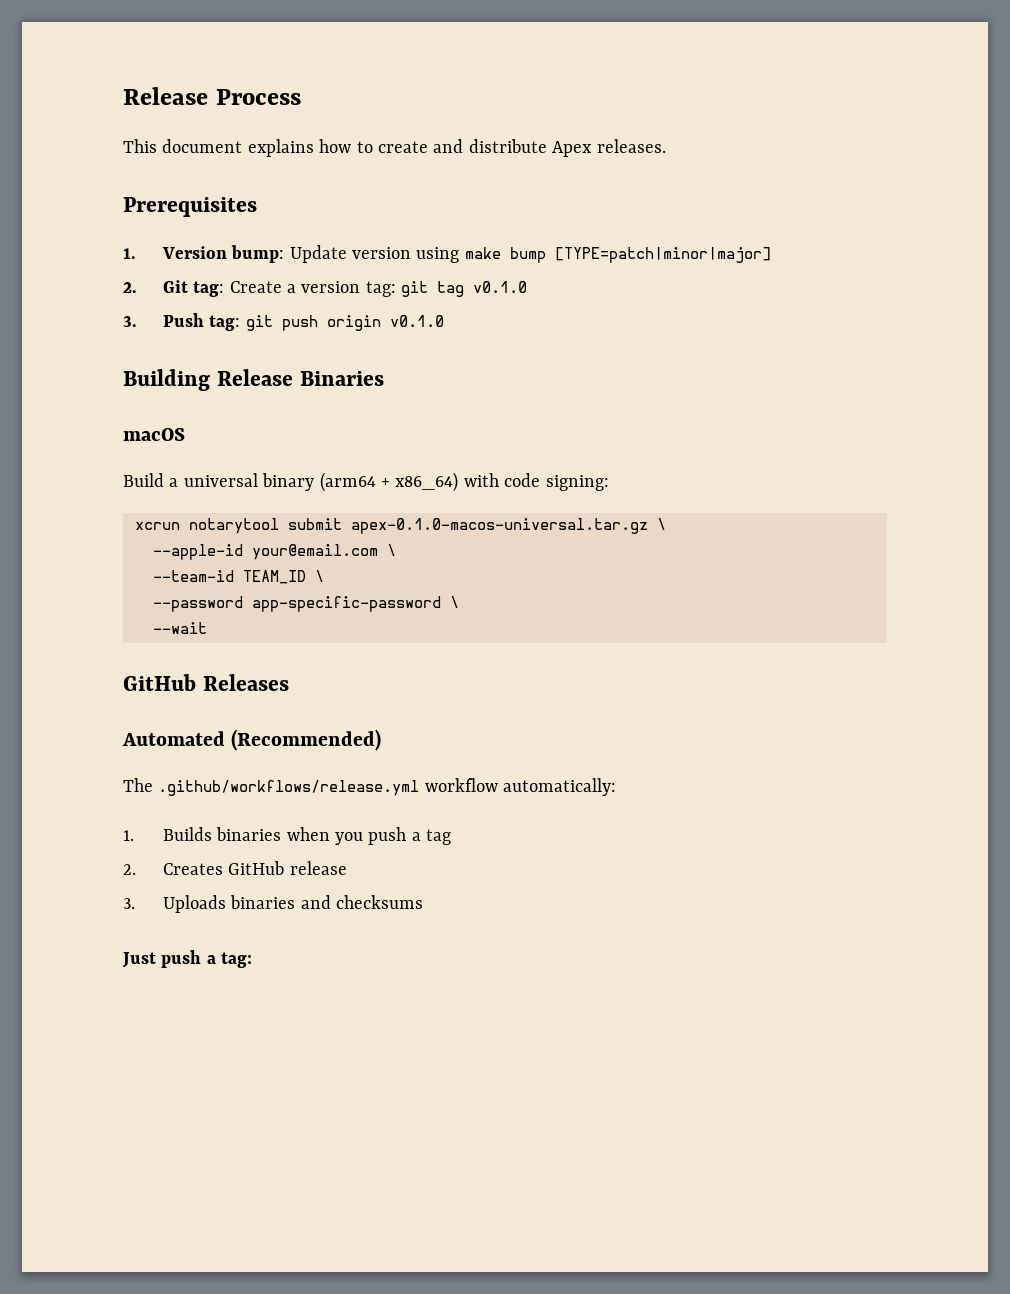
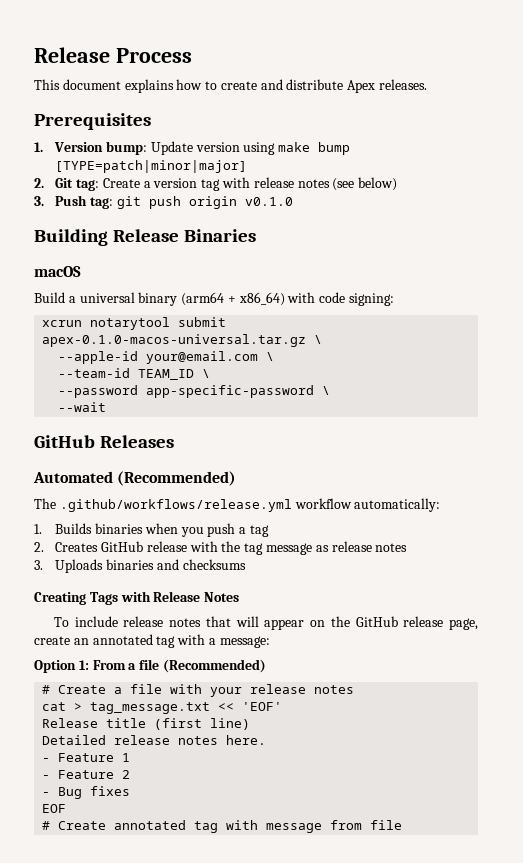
- 2. Git tag: Create a version tag: git tag v0.1.0
+ 2. Git tag: Create a version tag with release notes (see below)
- 2. Creates GitHub release
+ 2. Creates GitHub release with the tag message as release notes
- Just push a tag:
+ Creating Tags with Release Notes
+ To include release notes that will appear on the GitHub release page, create an annotated tag with a message:
+ Option 1: From a file (Recommended)
+ # Create a file with your release notes
+ cat > tag_message.txt << 'EOF'
+ Release title (first line)
+ Detailed release notes here.
+ - Feature 1
+ - Feature 2
+ - Bug fixes
+ EOF
+ # Create annotated tag with message from file

